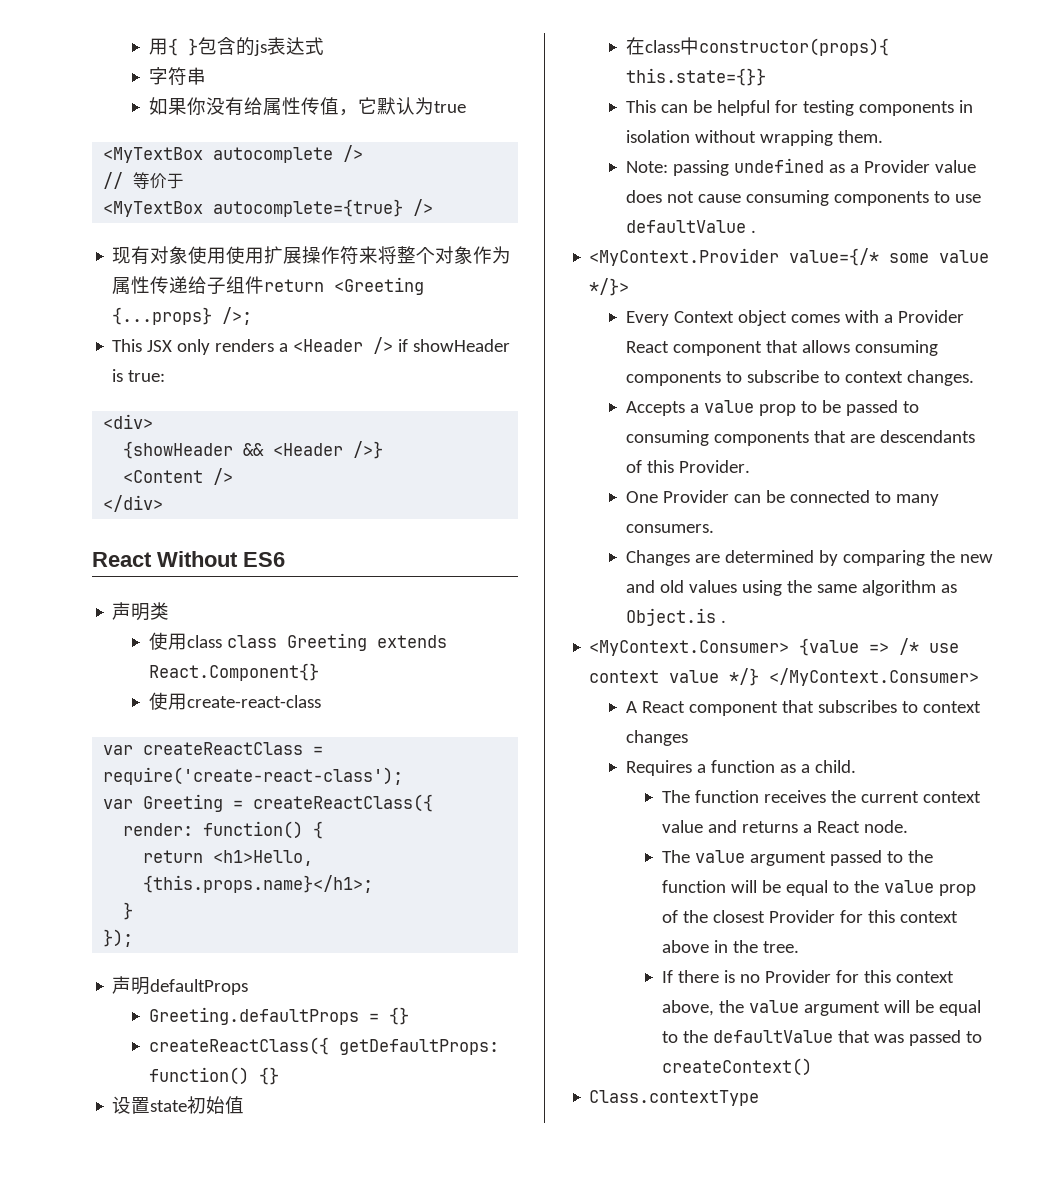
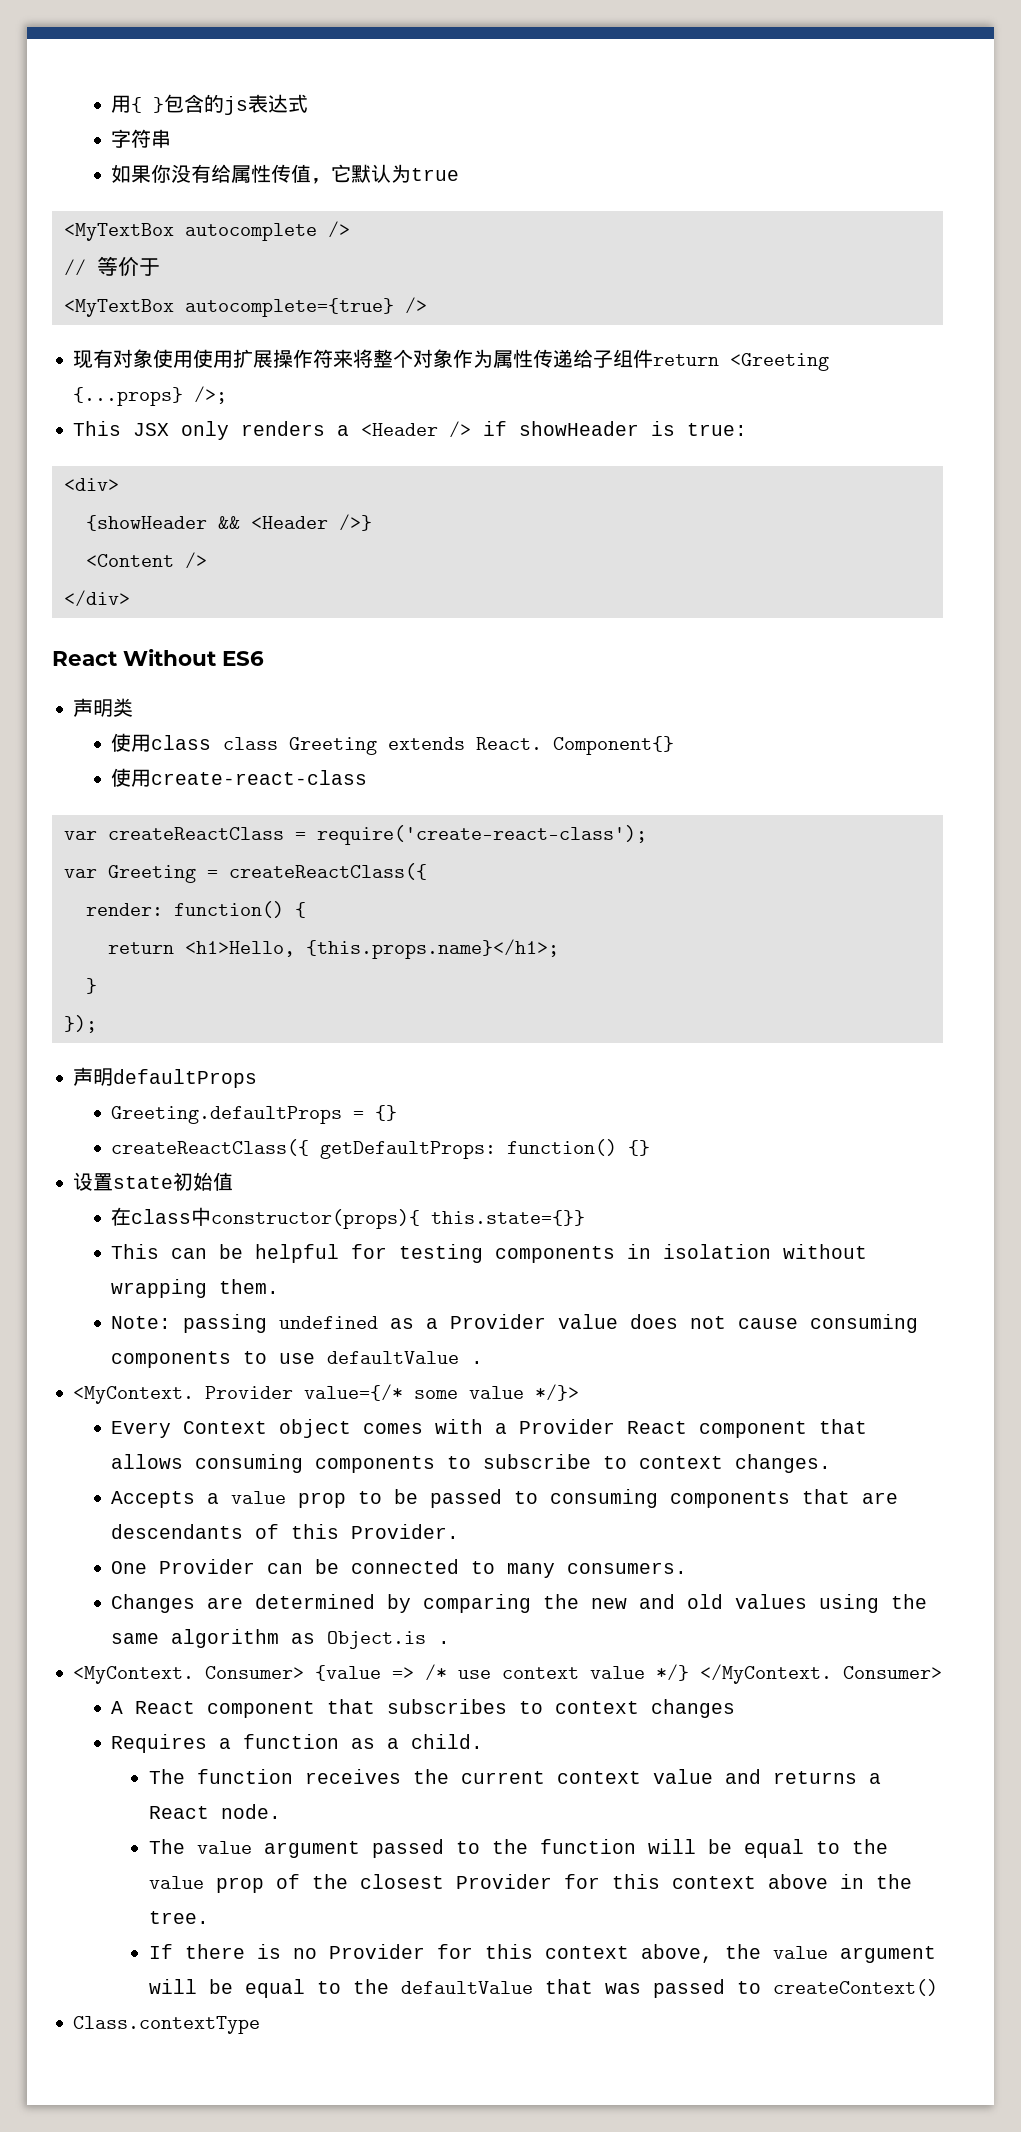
- 使用class class Greeting extends React.Component{}
+ 使用class class Greeting extends React. Component{}
- <MyContext.Provider value={/* some value */}>
+ <MyContext. Provider value={/* some value */}>
- <MyContext.Consumer> {value => /* use context value */} </MyContext.Consumer>
+ <MyContext. Consumer> {value => /* use context value */} </MyContext. Consumer>

